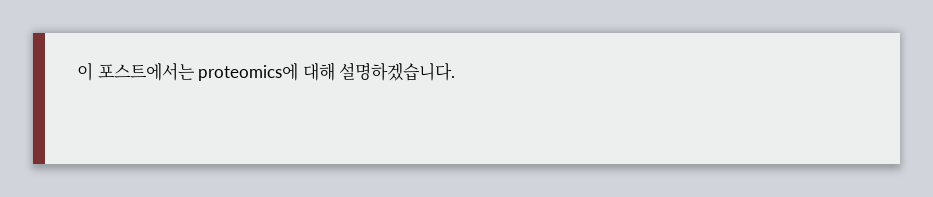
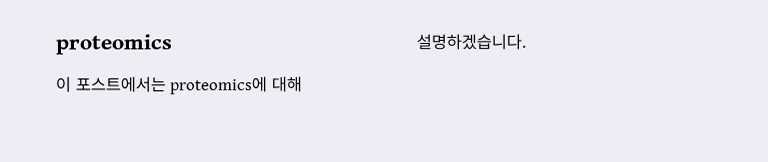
+ proteomics

